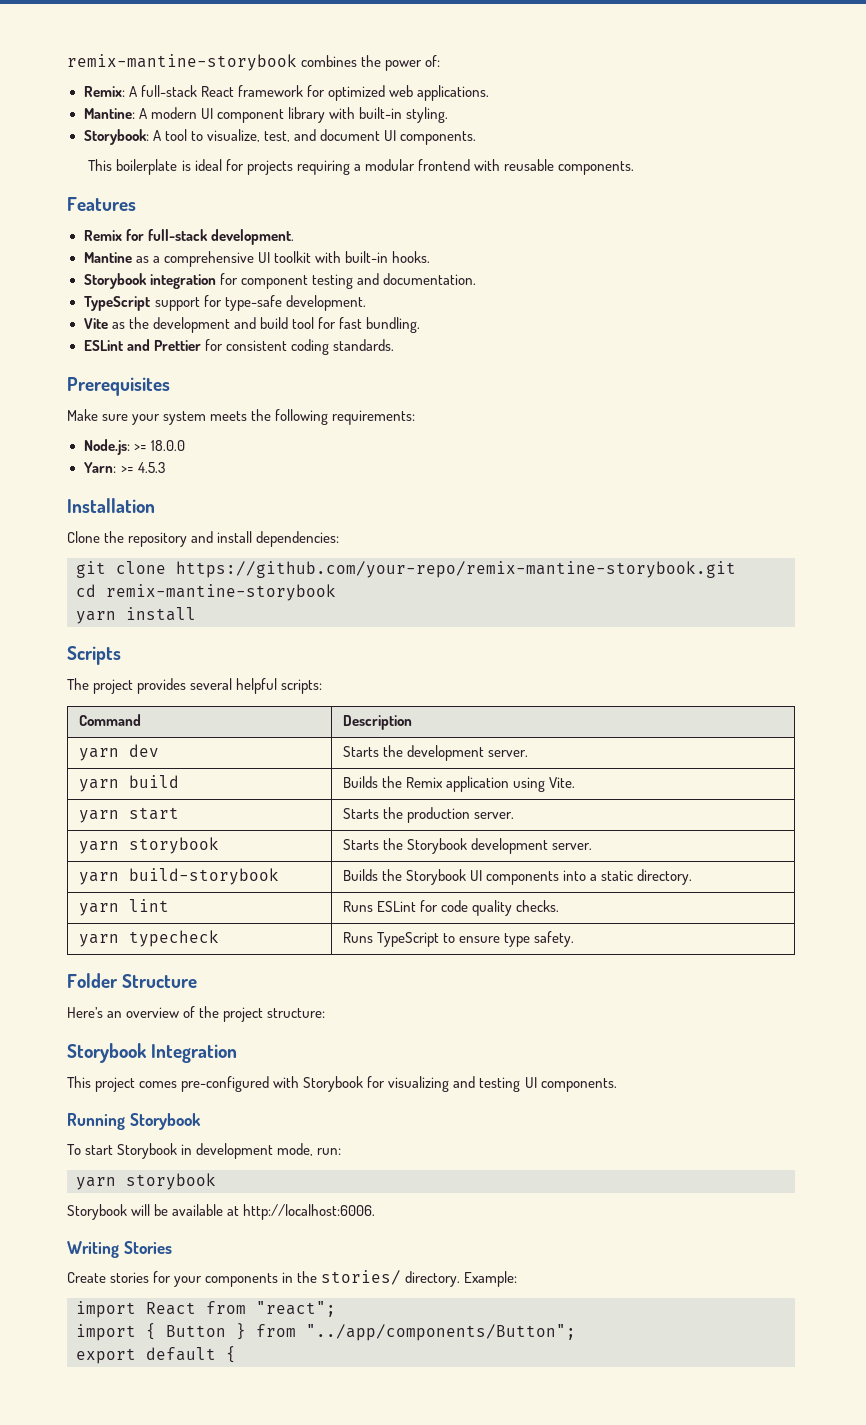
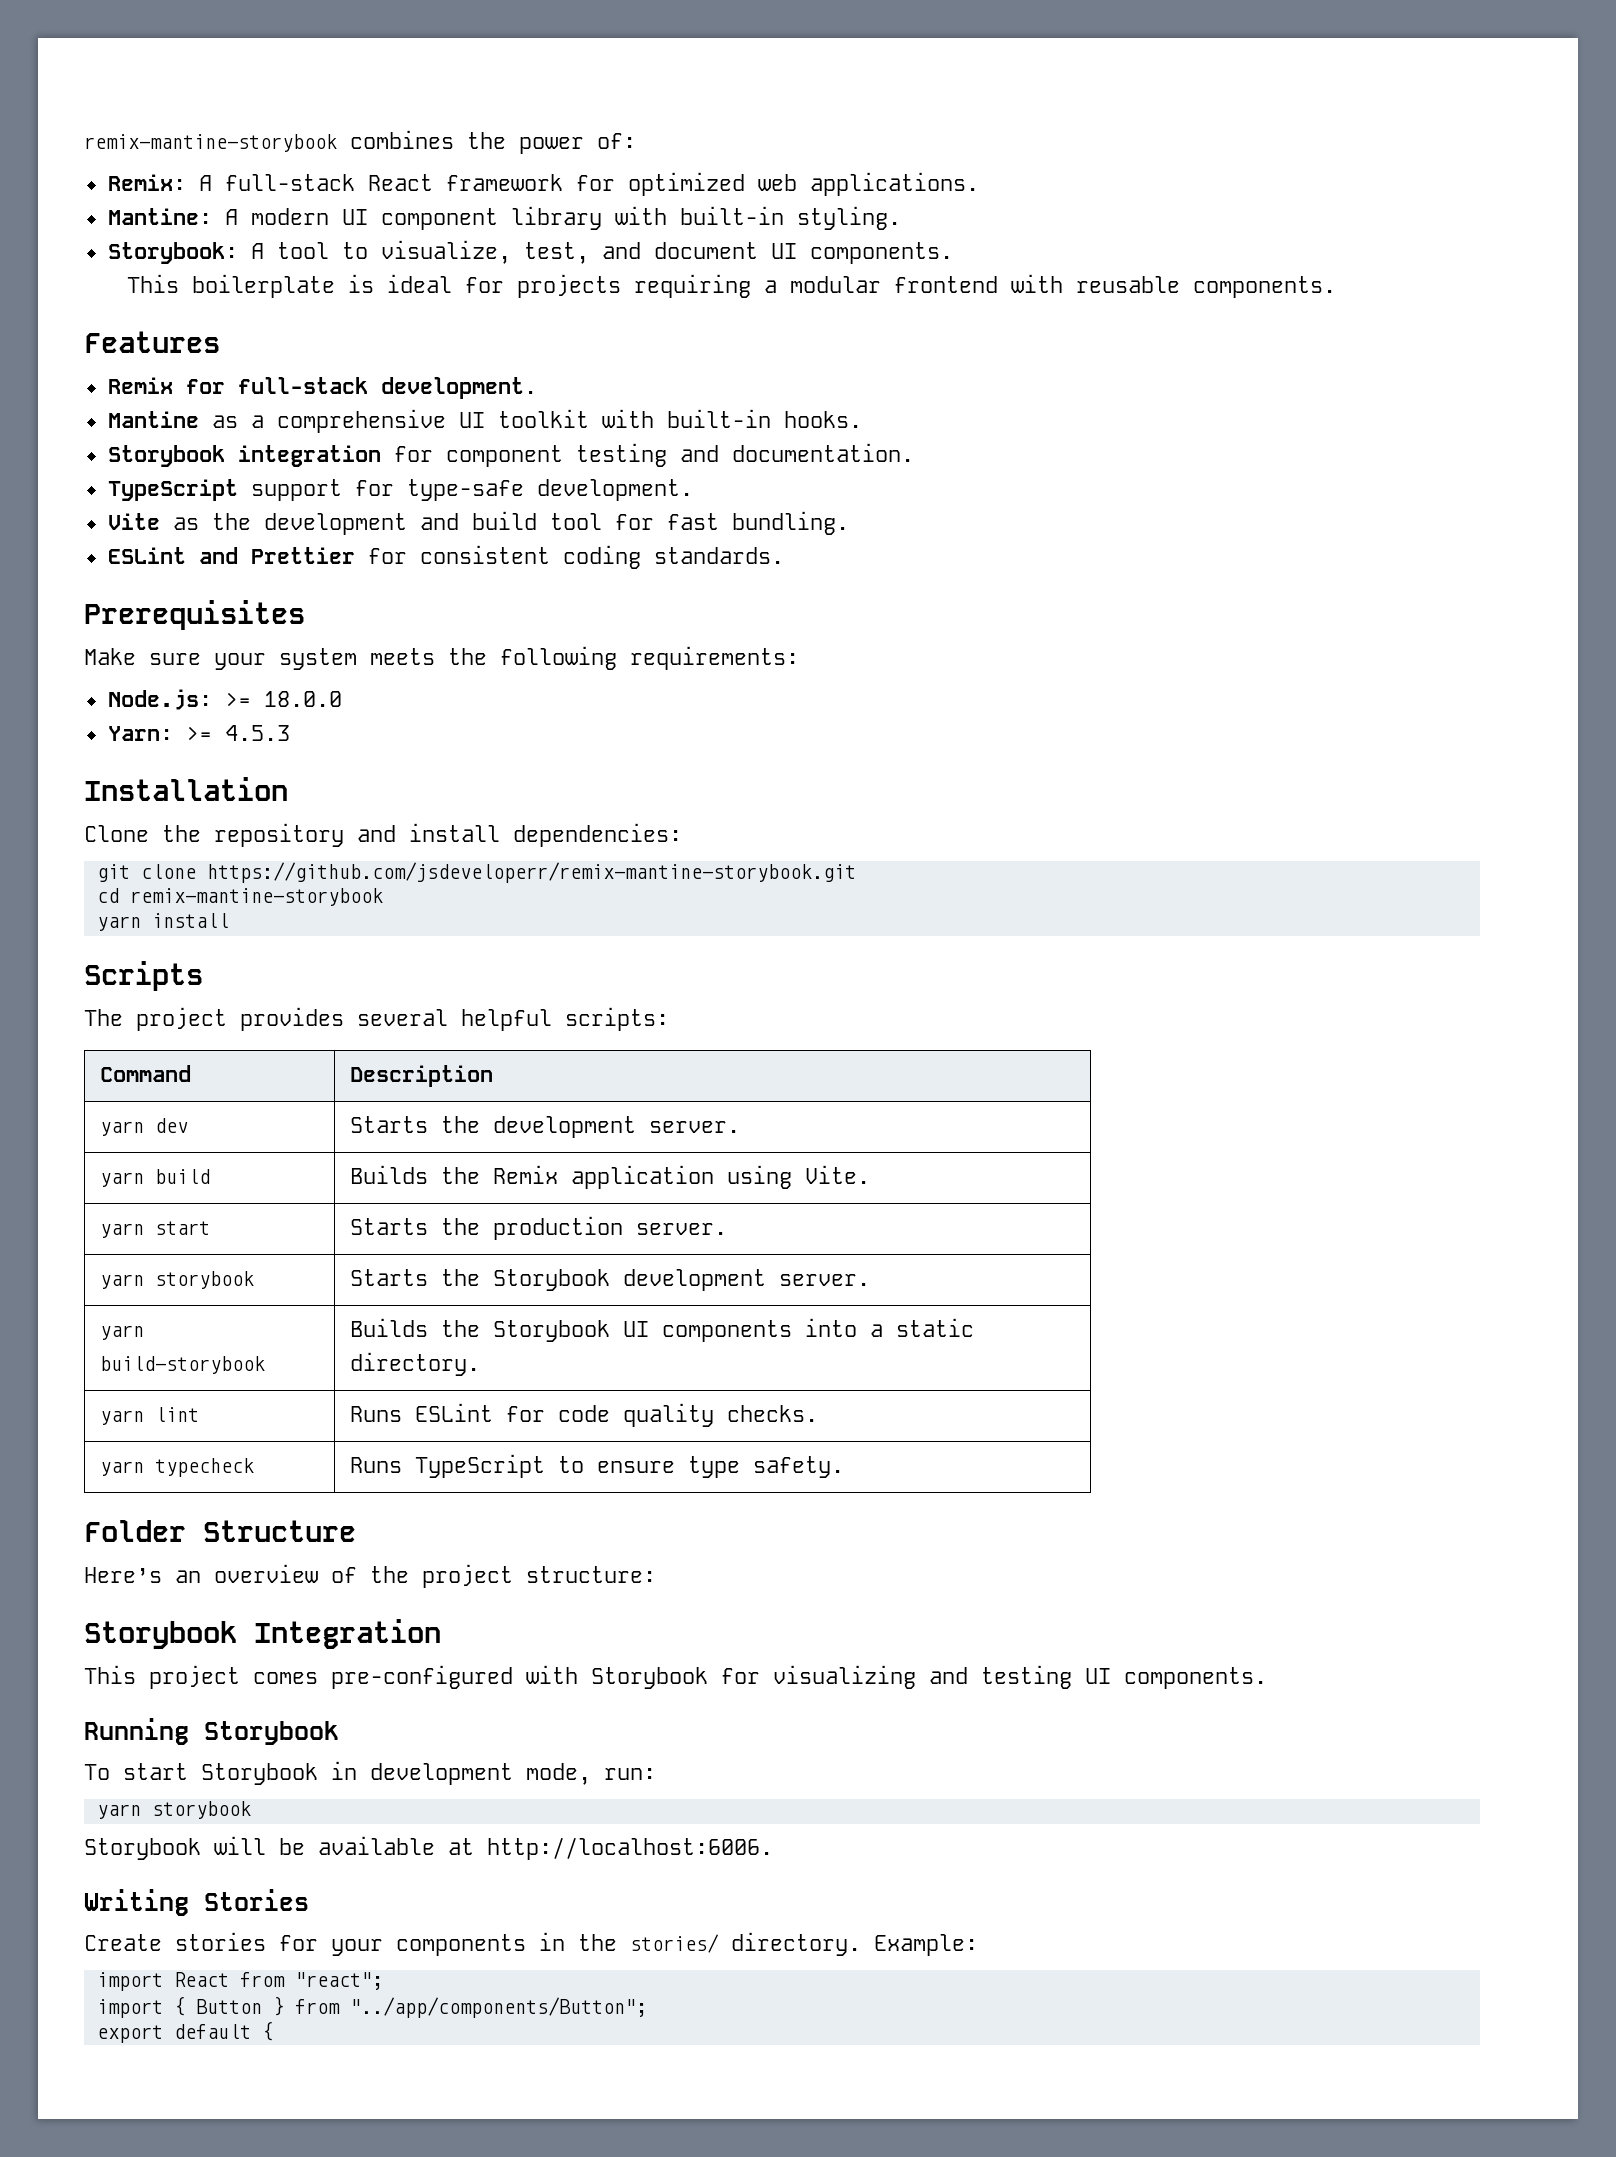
- git clone https://github.com/your-repo/remix-mantine-storybook.git
+ git clone https://github.com/jsdeveloperr/remix-mantine-storybook.git

